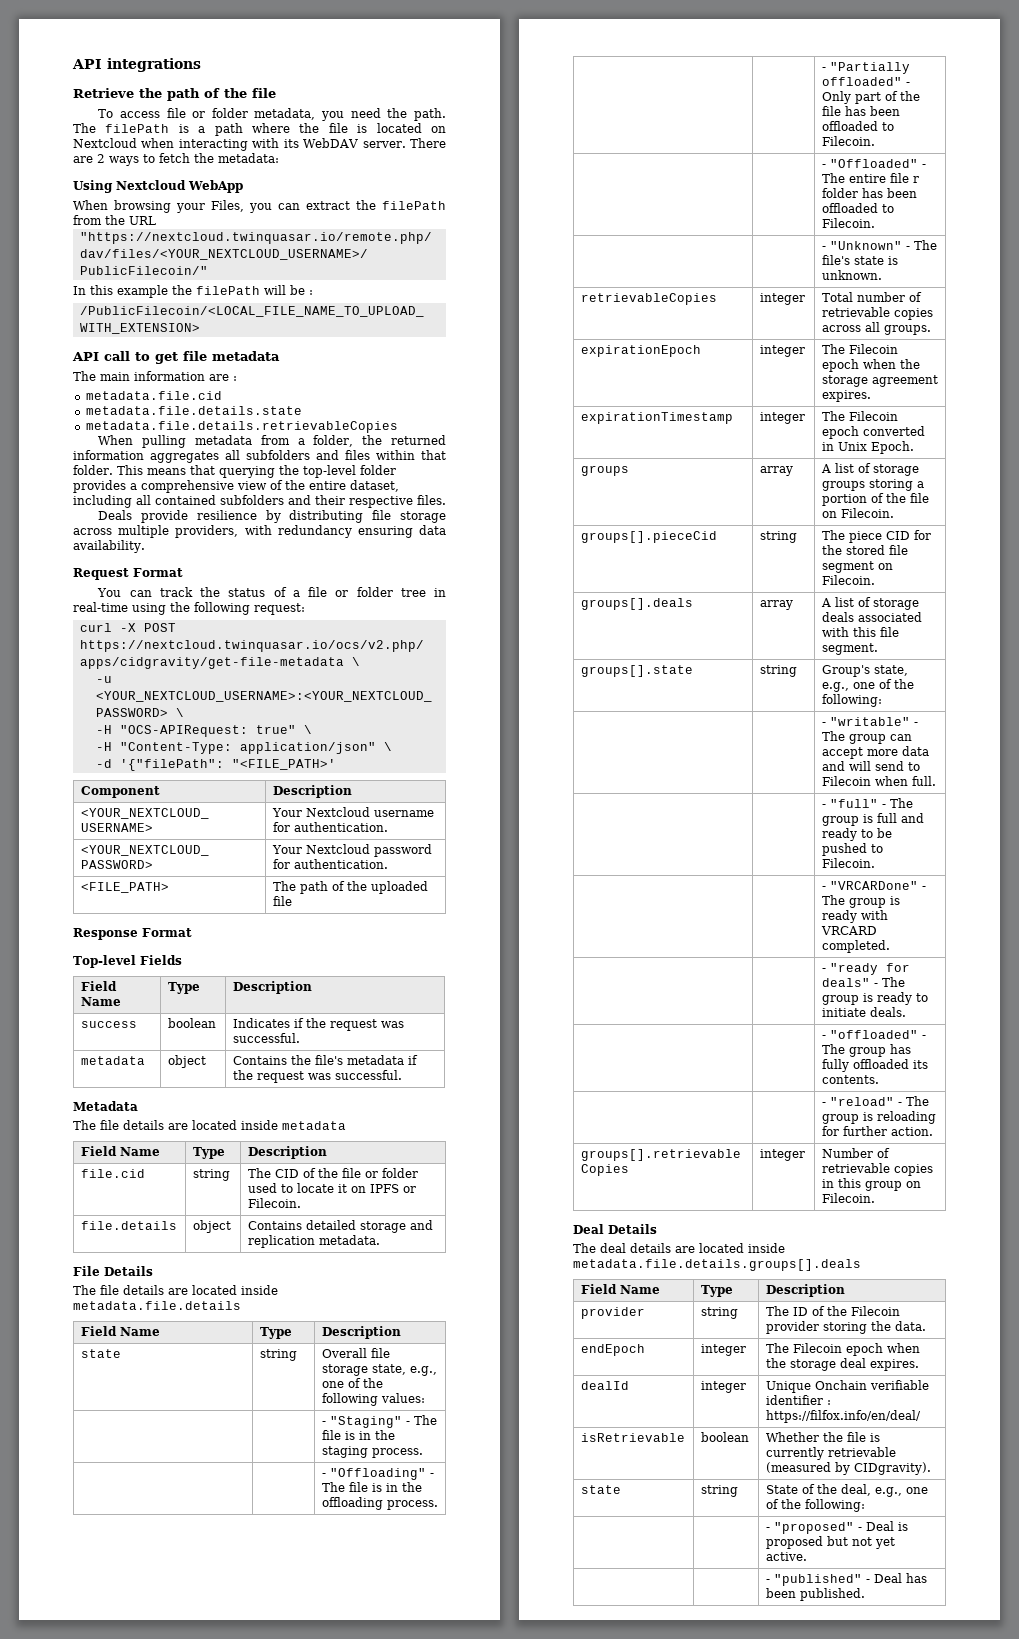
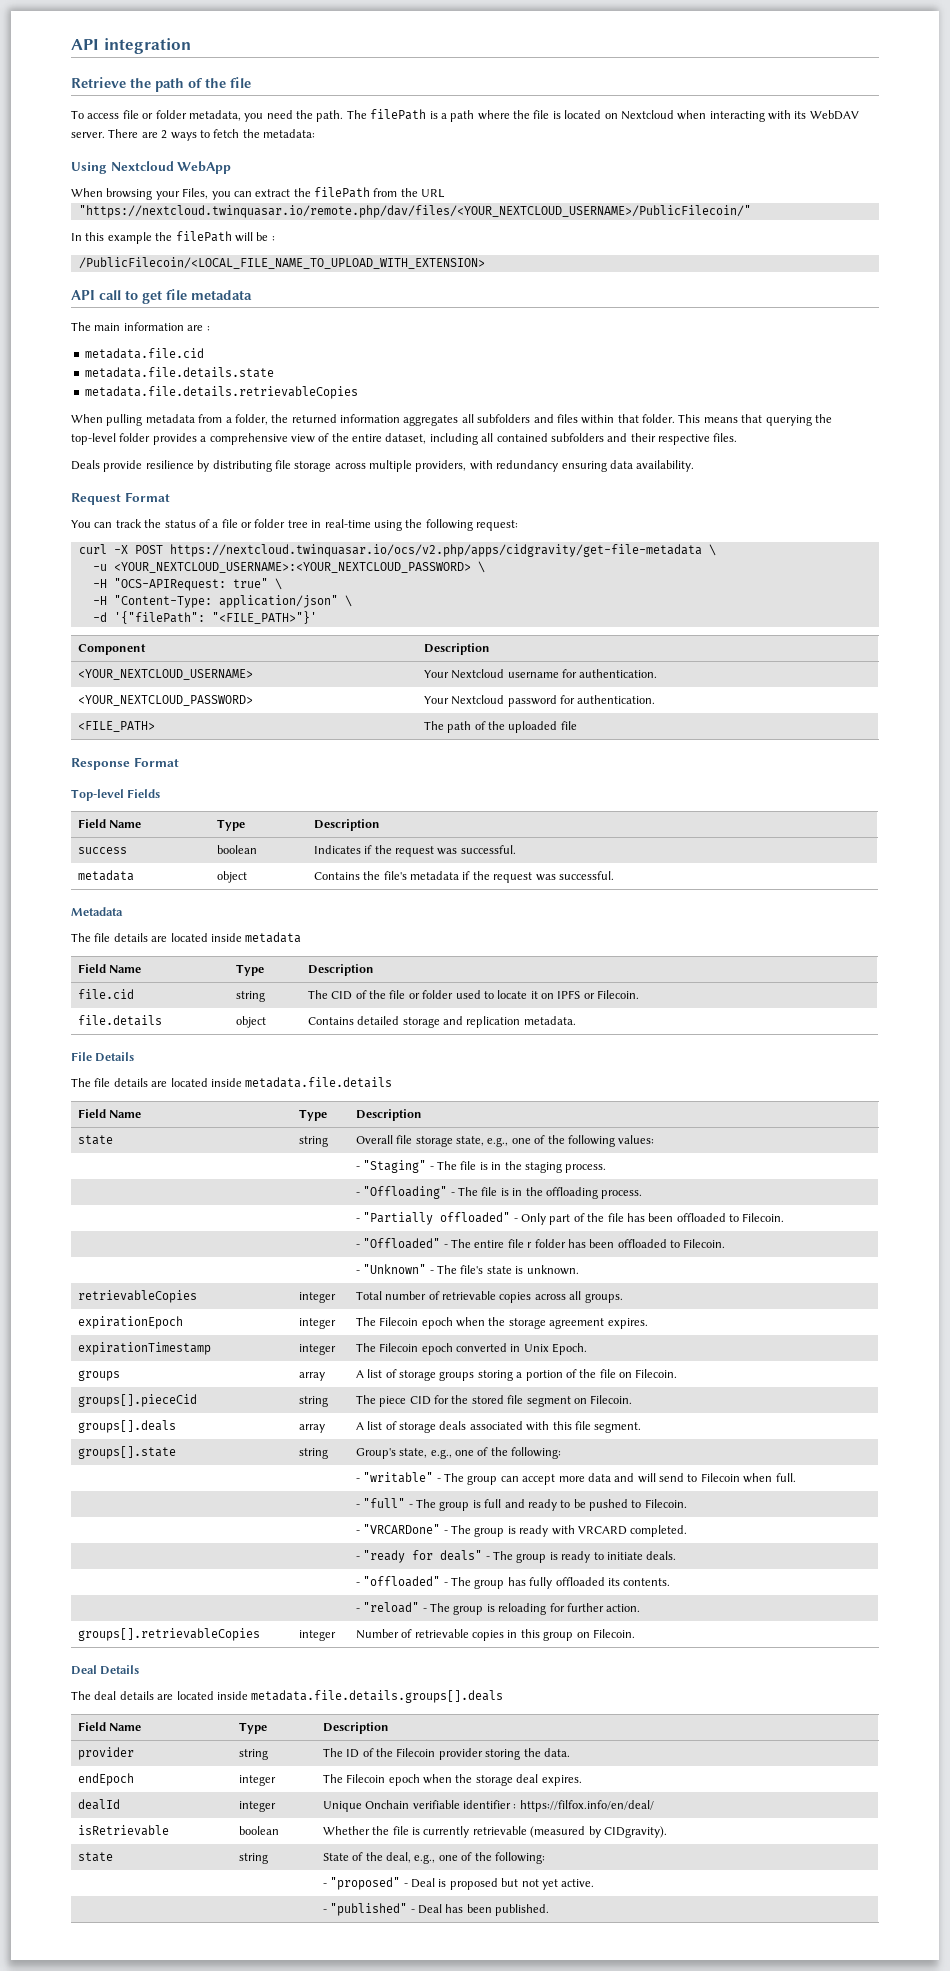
- API integrations
+ API integration
- -d '{"filePath": "<FILE_PATH>'
+ -d '{"filePath": "<FILE_PATH>"}'

